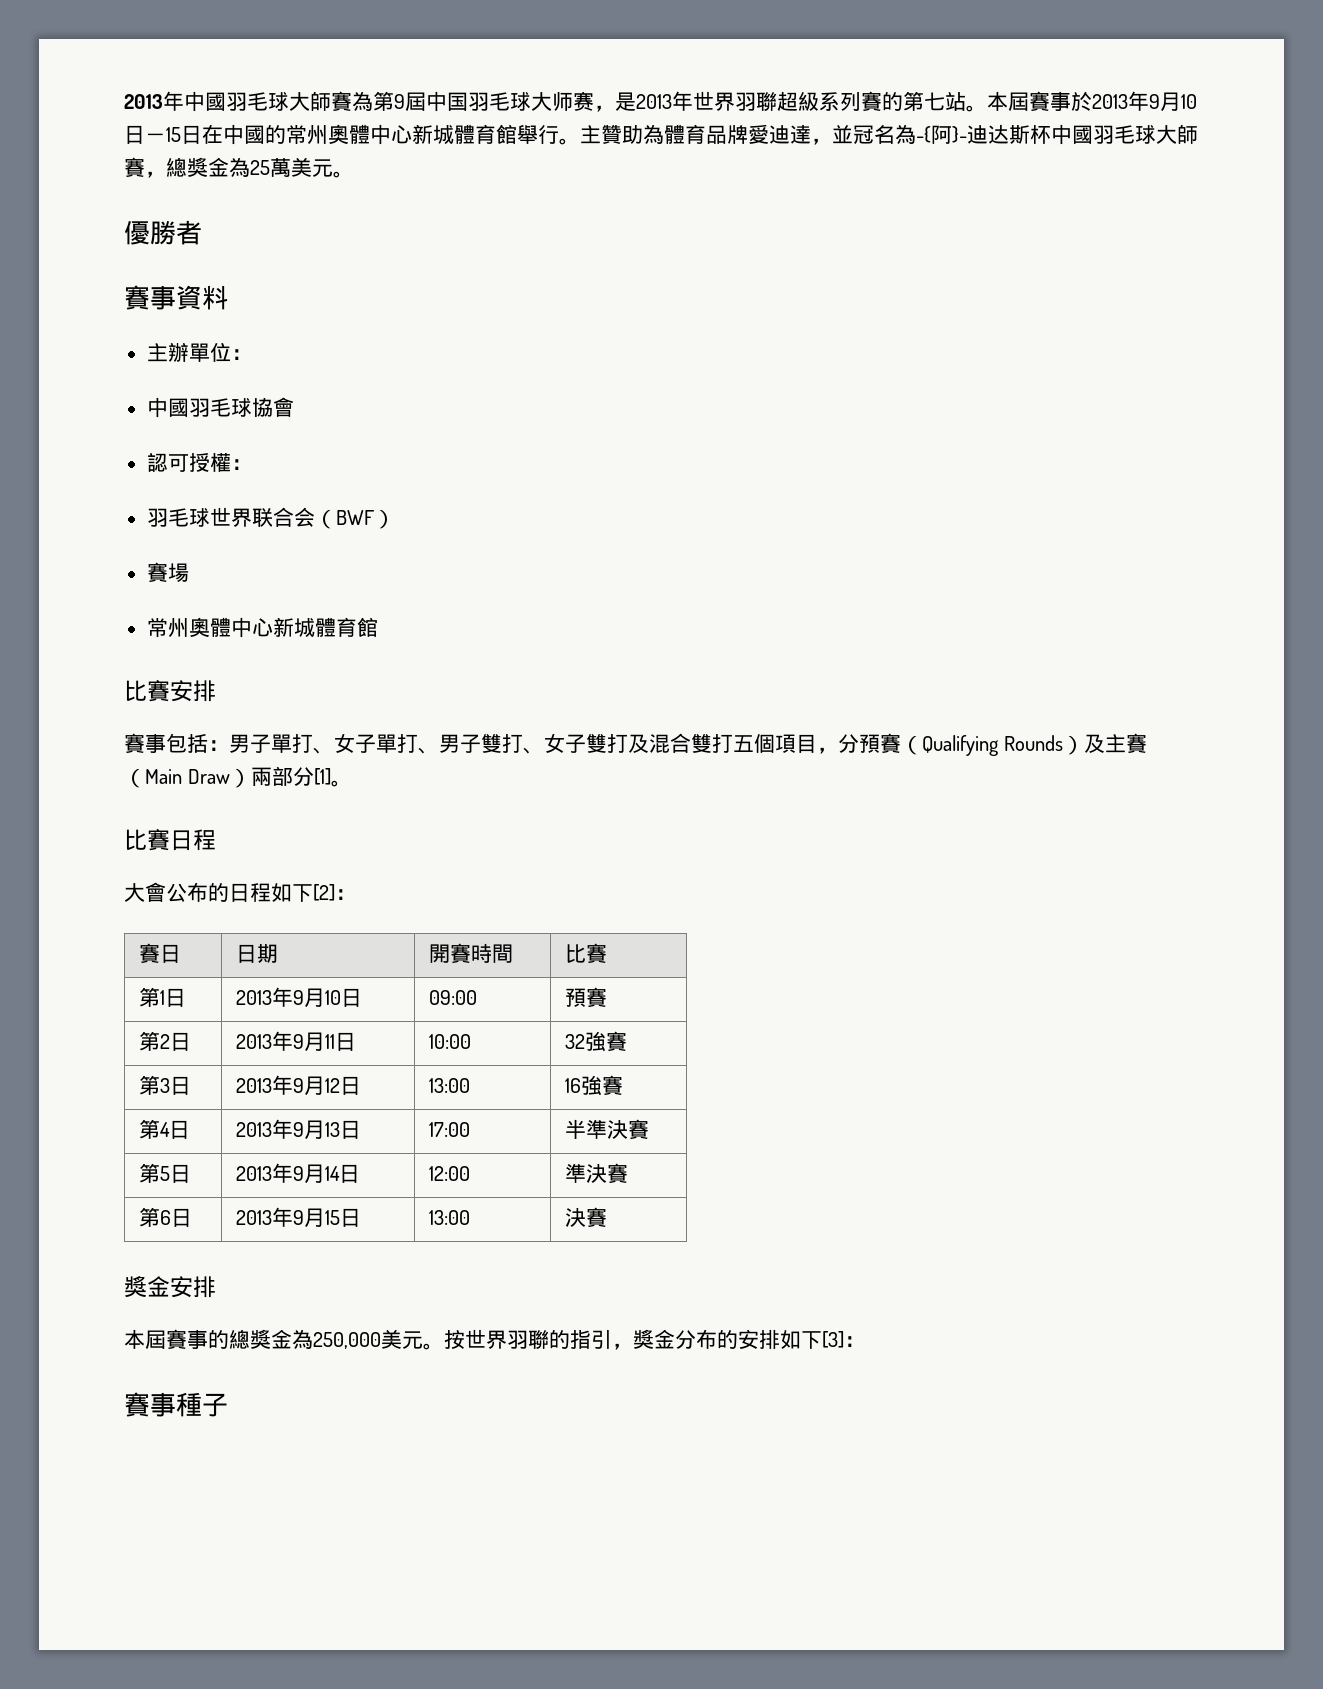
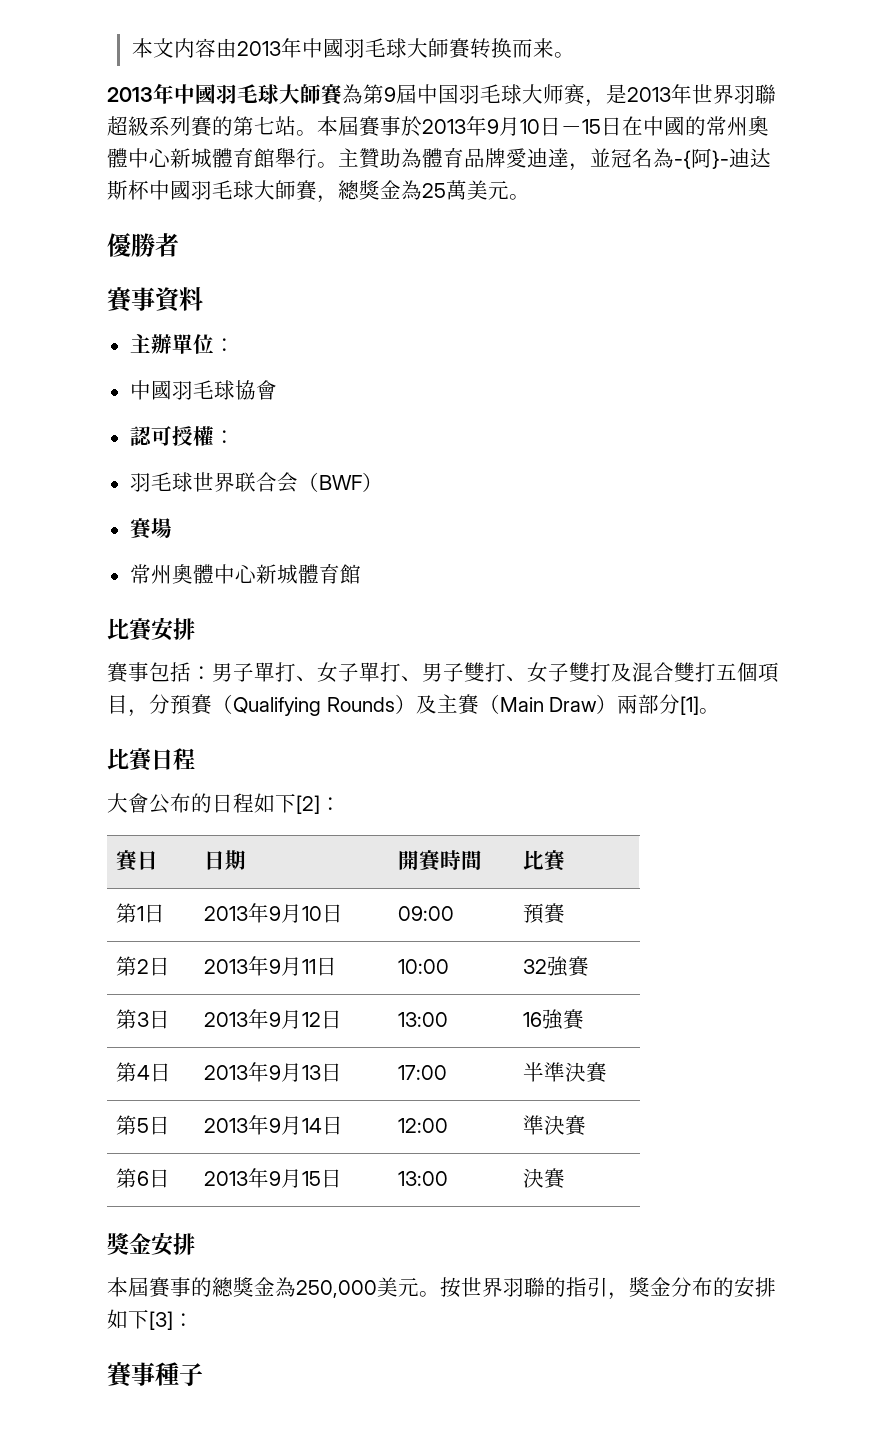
+ 本文内容由2013年中國羽毛球大師賽转换而来。

